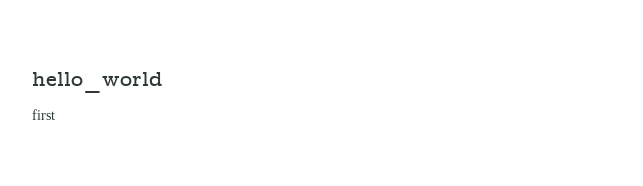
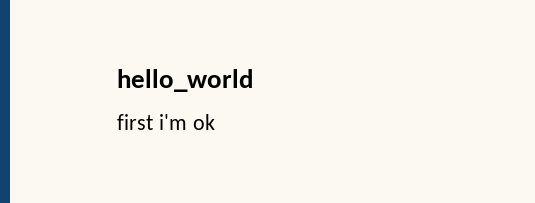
- first
+ first i'm ok

